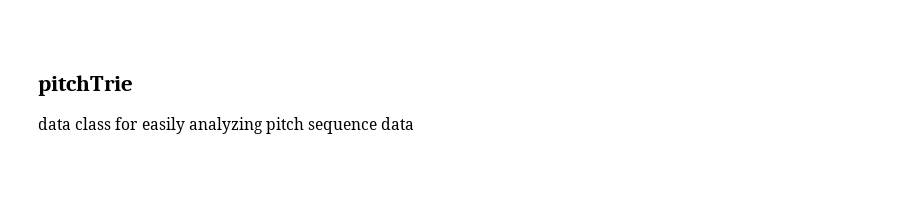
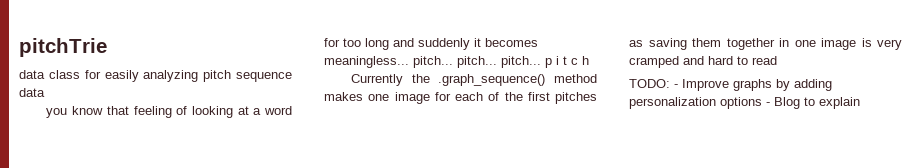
+ you know that feeling of looking at a word for too long and suddenly it becomes meaningless... pitch... pitch... pitch... p i t c h
+ Currently the .graph_sequence() method makes one image for each of the first pitches as saving them together in one image is very cramped and hard to read
+ TODO: - Improve graphs by adding personalization options - Blog to explain

